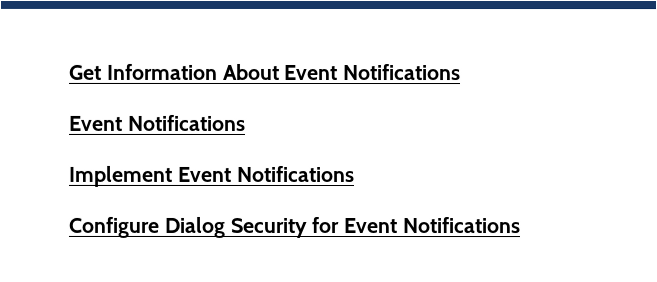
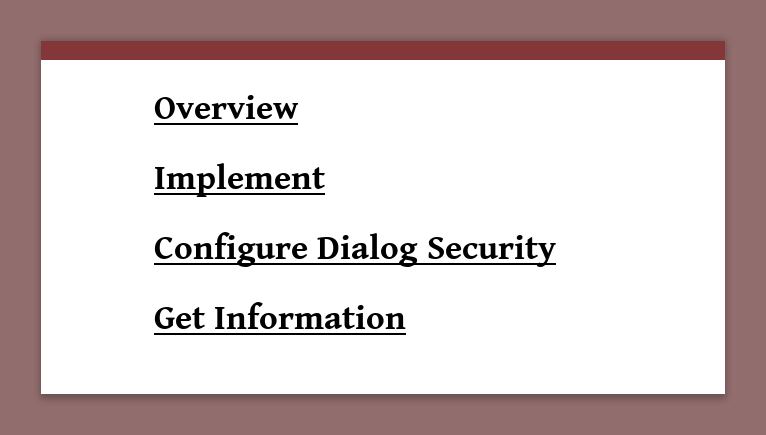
- Get Information About Event Notifications
- Event Notifications
+ Overview
- Implement Event Notifications
+ Implement
- Configure Dialog Security for Event Notifications
+ Configure Dialog Security
+ Get Information

